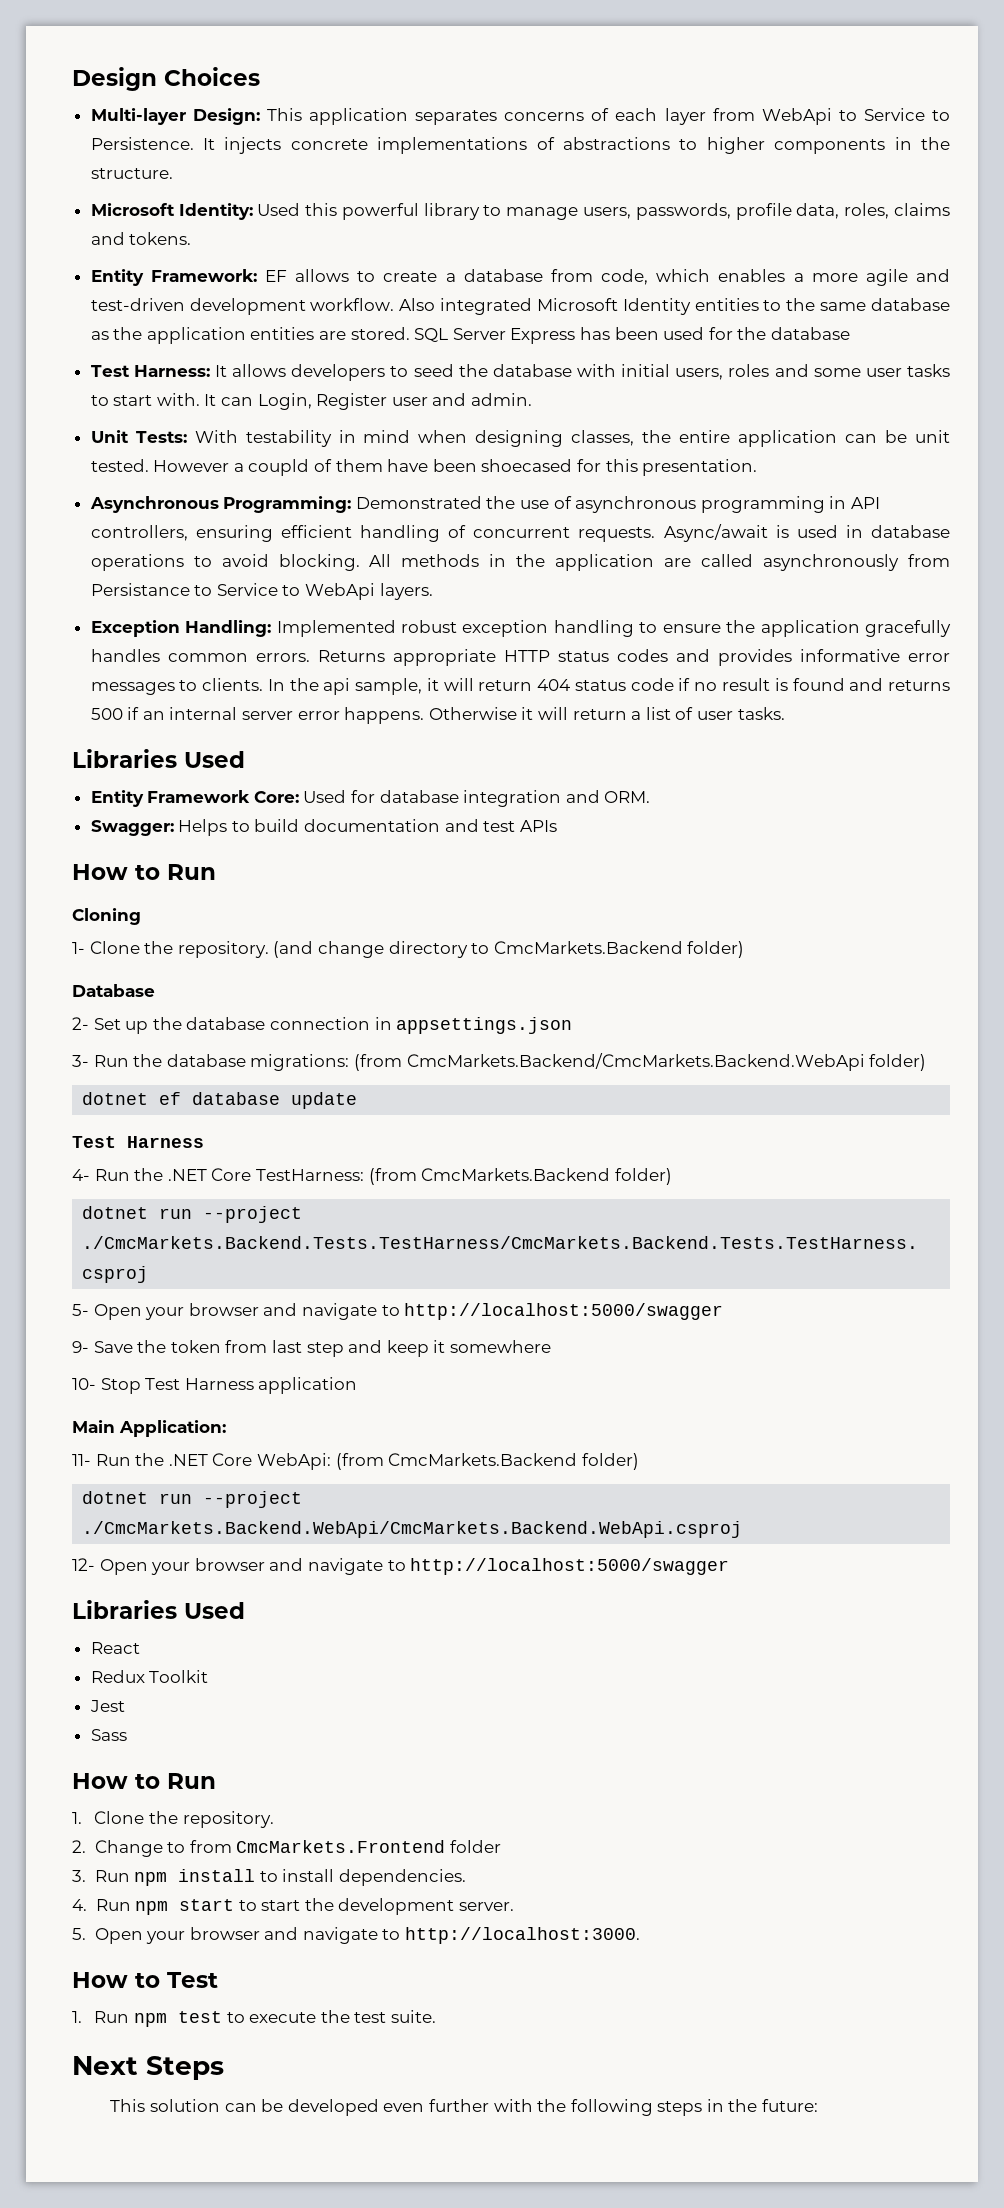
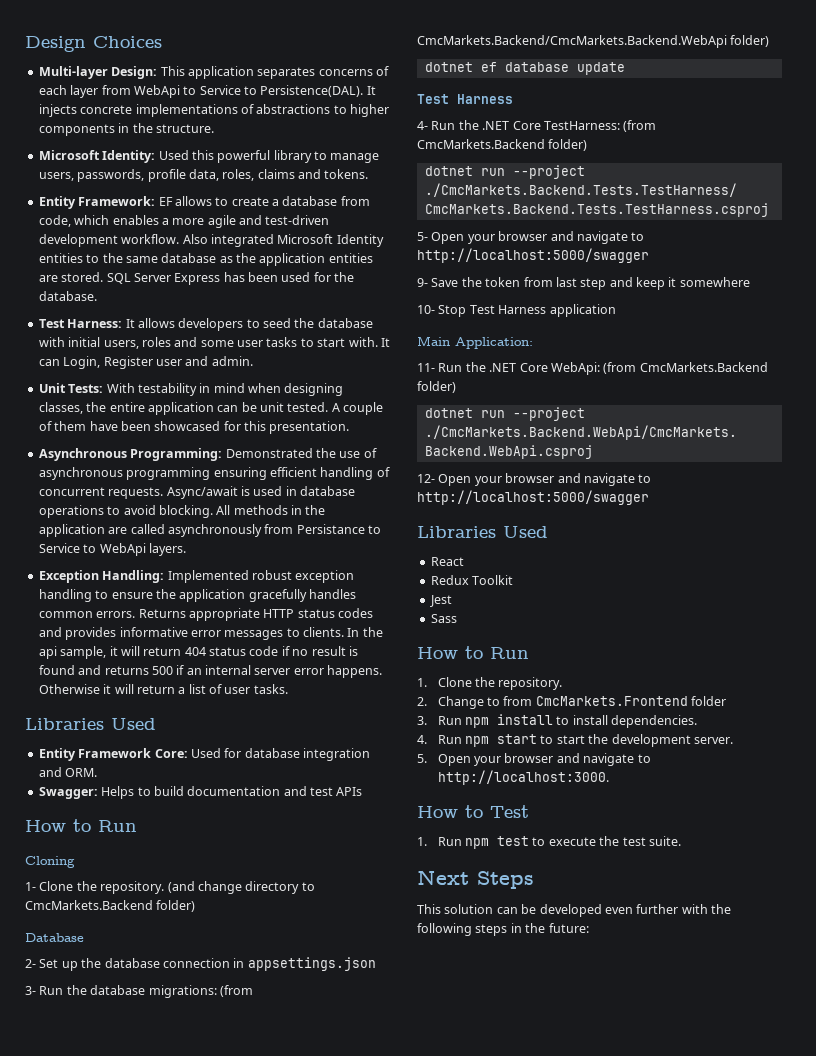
- Multi-layer Design: This application separates concerns of each layer from WebApi to Service to Persistence.
+ Multi-layer Design: This application separates concerns of each layer from WebApi to Service to Persistence(DAL).
- SQL Server Express has been used for the database
+ SQL Server Express has been used for the database.
- However a coupld of them have been shoecased for this presentation.
+ A couple of them have been showcased for this presentation.
- Asynchronous Programming: Demonstrated the use of asynchronous programming in API controllers, ensuring efficient handling of concurrent requests.
+ Asynchronous Programming: Demonstrated the use of asynchronous programming ensuring efficient handling of concurrent requests.

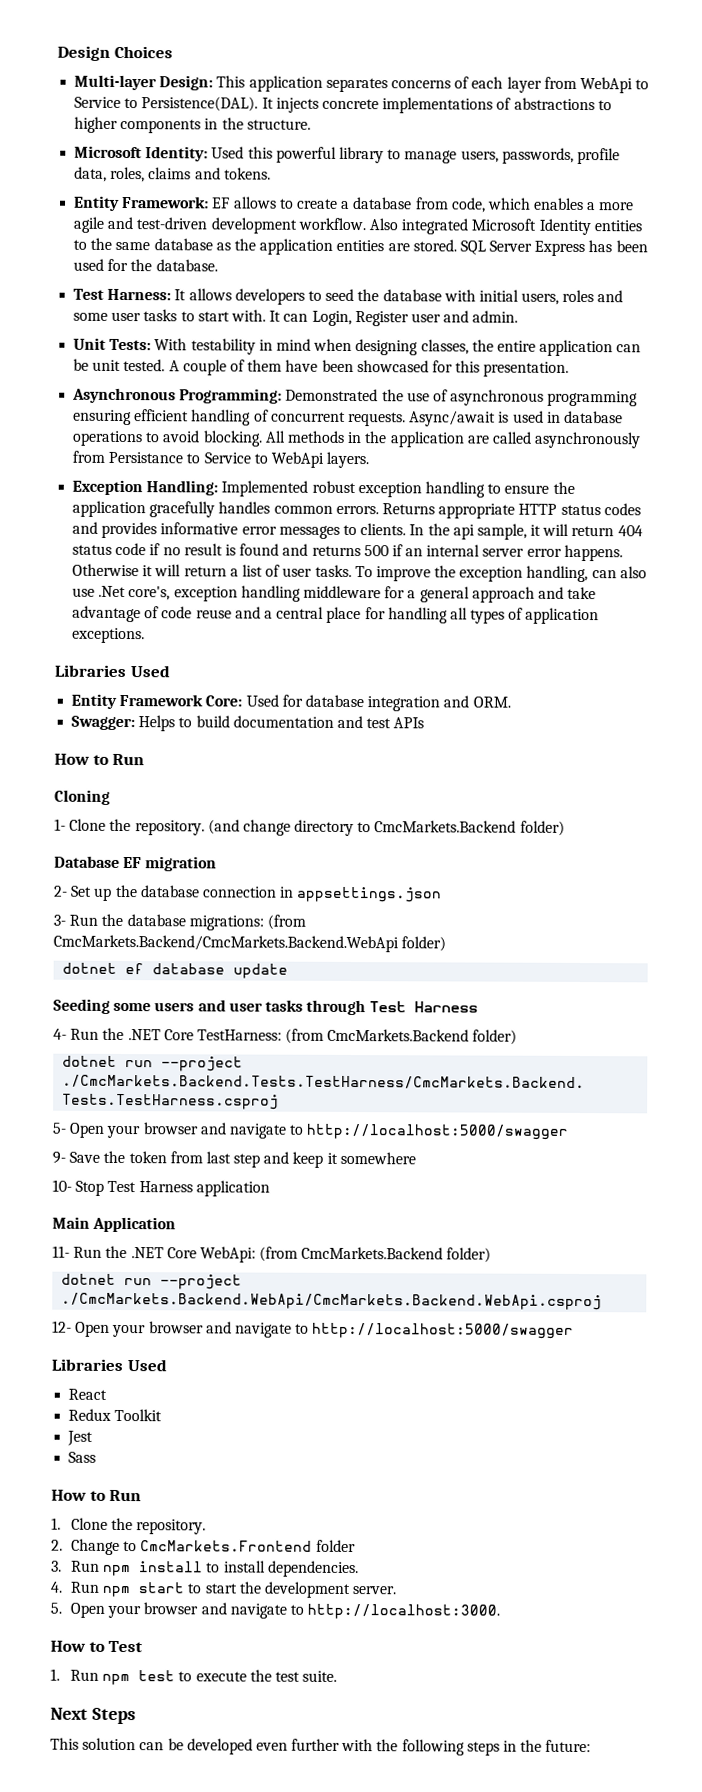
+ To improve the exception handling, can also use .Net core's, exception handling middleware for a general approach and take advantage of code reuse and a central place for handling all types of application exceptions.
- Database
+ Database EF migration
  dotnet ef database update
- Test Harness
+ Seeding some users and user tasks through Test Harness
- Main Application:
+ Main Application
- 2. Change to from CmcMarkets.Frontend folder
+ 2. Change to CmcMarkets.Frontend folder

